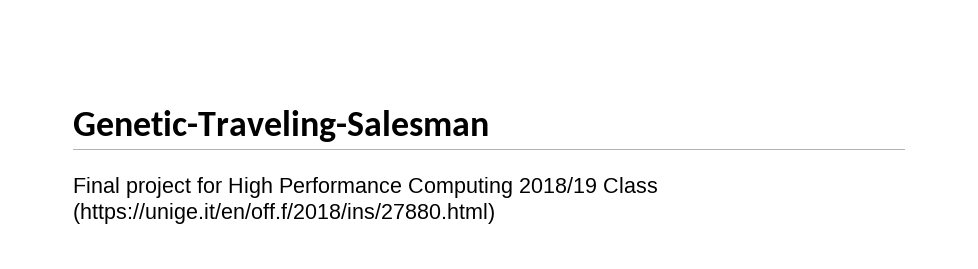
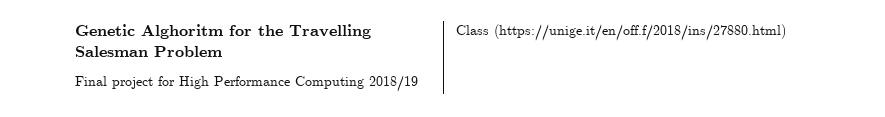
- Genetic-Traveling-Salesman
+ Genetic Alghoritm for the Travelling Salesman Problem

